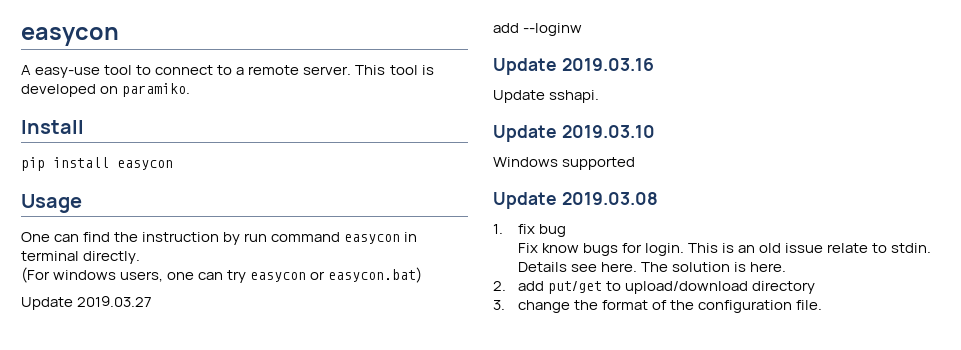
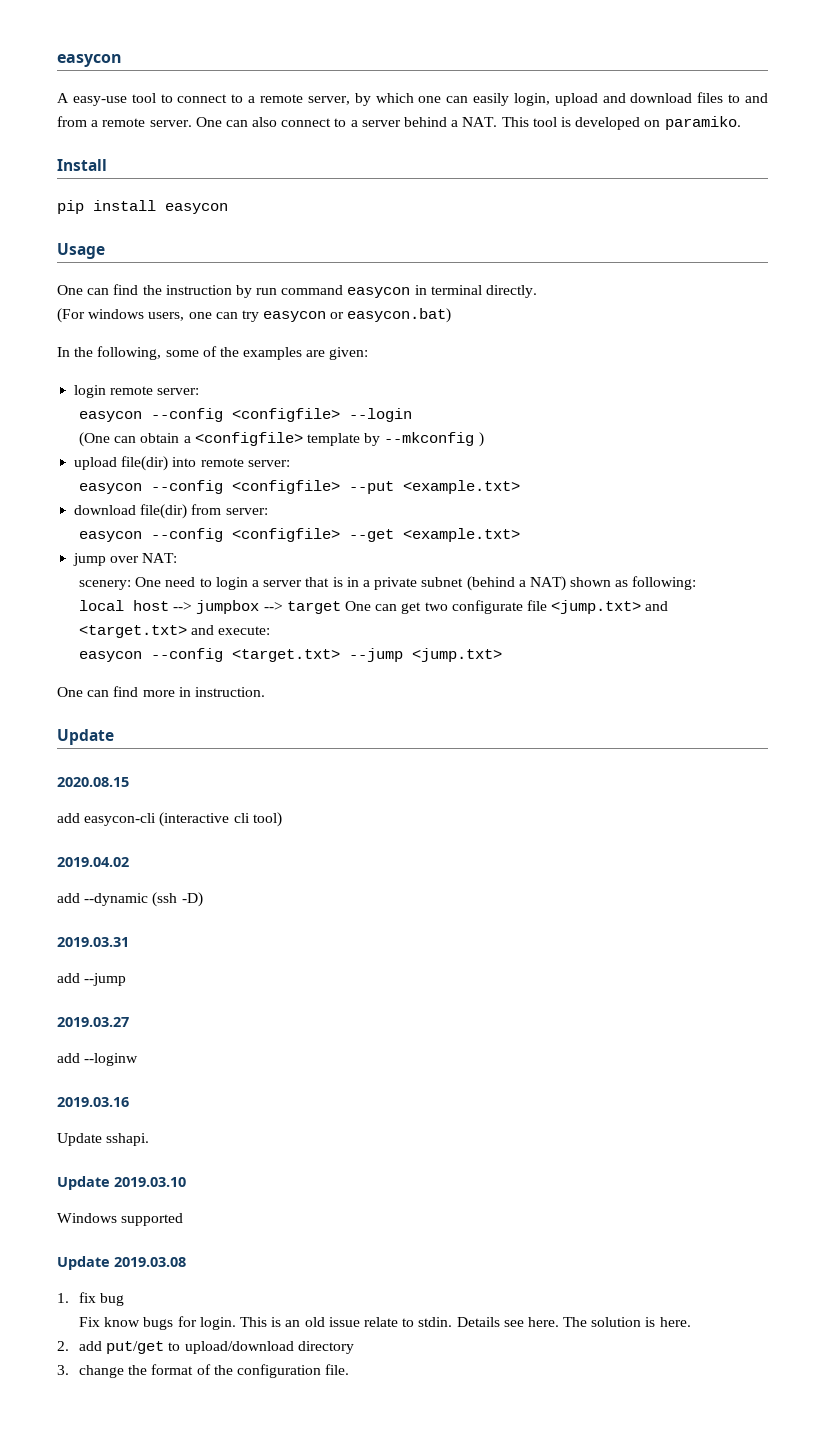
- A easy-use tool to connect to a remote server. This tool is developed on paramiko.
+ A easy-use tool to connect to a remote server, by which one can easily login, upload and download files to and from a remote server. One can also connect to a server behind a NAT. This tool is developed on paramiko.
- Update 2019.03.27
+ In the following, some of the examples are given:
+ login remote server:
+ easycon --config <configfile> --login
+ (One can obtain a <configfile> template by --mkconfig )
+ upload file(dir) into remote server:
+ easycon --config <configfile> --put <example.txt>
+ download file(dir) from server:
+ easycon --config <configfile> --get <example.txt>
+ jump over NAT:
+ scenery: One need to login a server that is in a private subnet (behind a NAT) shown as following:
+ local host --> jumpbox --> target One can get two configurate file <jump.txt> and <target.txt> and execute:
+ easycon --config <target.txt> --jump <jump.txt>
+ One can find more in instruction.
+ Update
+ 2020.08.15
+ add easycon-cli (interactive cli tool)
+ 2019.04.02
+ add --dynamic (ssh -D)
+ 2019.03.31
+ add --jump
+ 2019.03.27
- Update 2019.03.16
+ 2019.03.16

